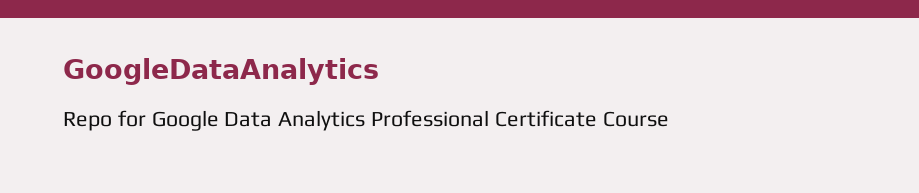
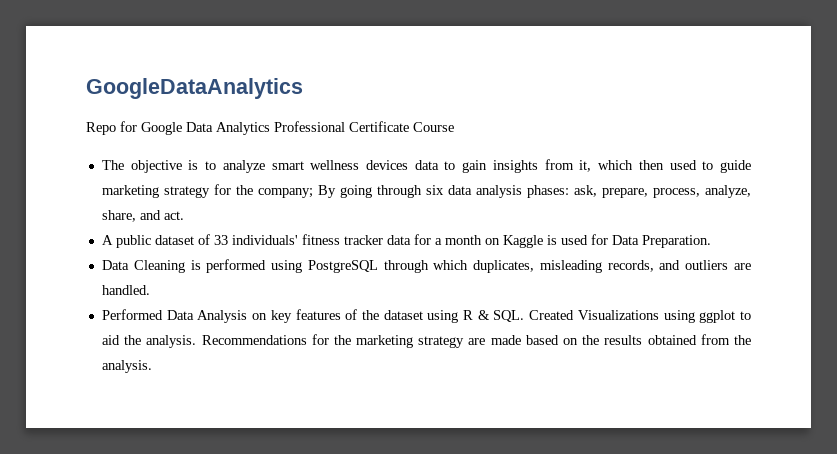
+ The objective is to analyze smart wellness devices data to gain insights from it, which then used to guide marketing strategy for the company; By going through six data analysis phases: ask, prepare, process, analyze, share, and act.
+ A public dataset of 33 individuals' fitness tracker data for a month on Kaggle is used for Data Preparation.
+ Data Cleaning is performed using PostgreSQL through which duplicates, misleading records, and outliers are handled.
+ Performed Data Analysis on key features of the dataset using R & SQL. Created Visualizations using ggplot to aid the analysis. Recommendations for the marketing strategy are made based on the results obtained from the analysis.

